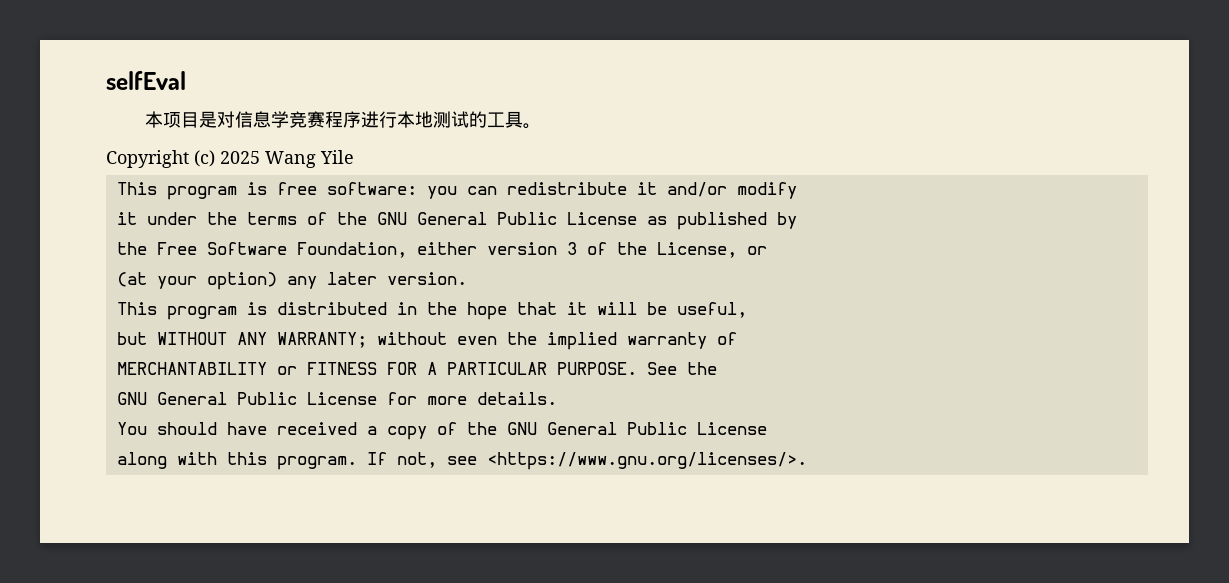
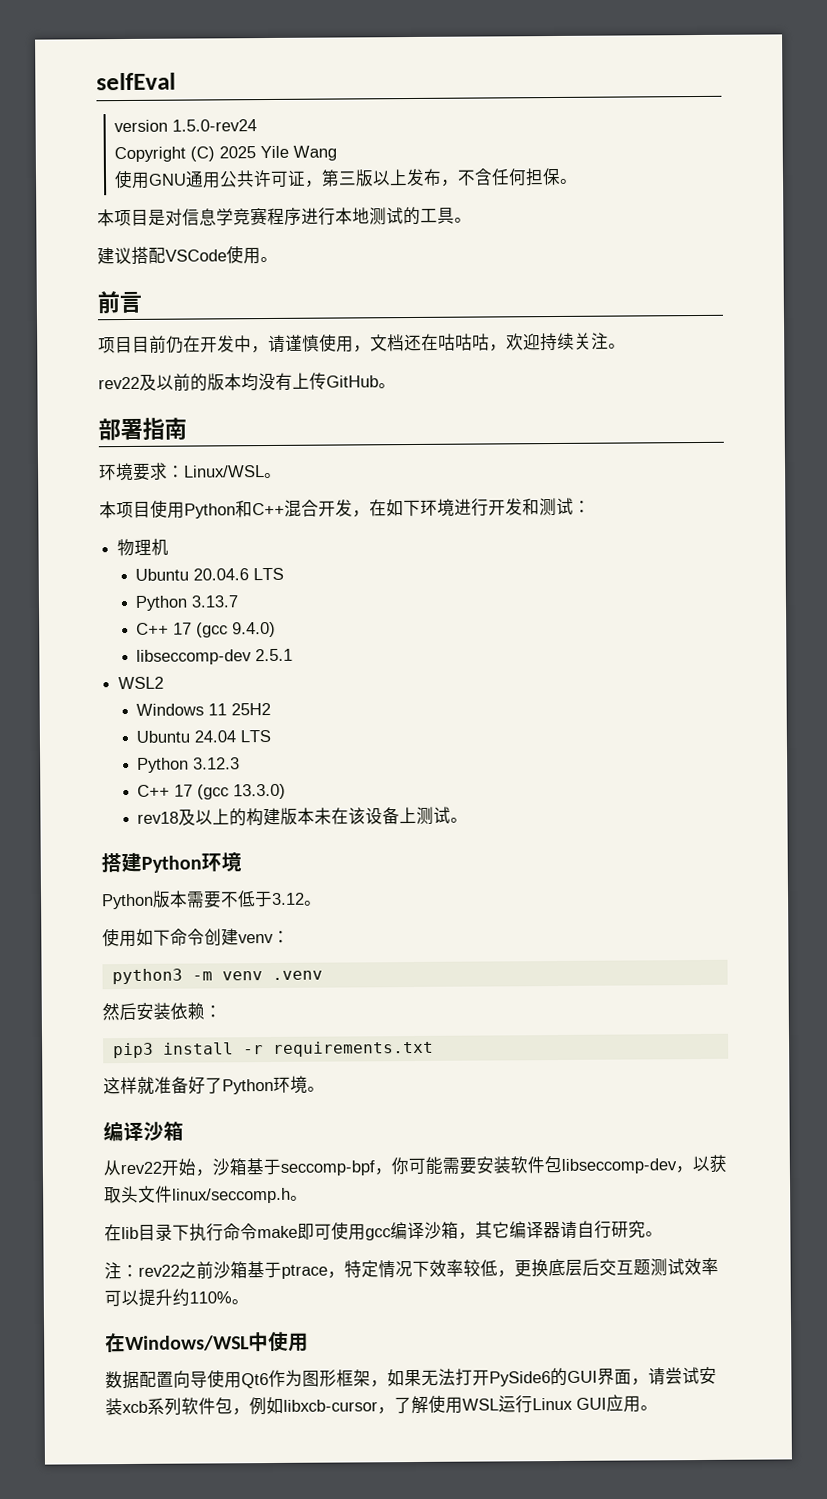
+ version 1.5.0-rev24
+ Copyright (C) 2025 Yile Wang
+ 使用GNU通用公共许可证，第三版以上发布，不含任何担保。
- Copyright (c) 2025 Wang Yile
- This program is free software: you can redistribute it and/or modify
- it under the terms of the GNU General Public License as published by
- the Free Software Foundation, either version 3 of the License, or
- (at your option) any later version.
- This program is distributed in the hope that it will be useful,
- but WITHOUT ANY WARRANTY; without even the implied warranty of
- MERCHANTABILITY or FITNESS FOR A PARTICULAR PURPOSE. See the
- GNU General Public License for more details.
- You should have received a copy of the GNU General Public License
- along with this program. If not, see <https://www.gnu.org/licenses/>.
+ 建议搭配VSCode使用。
+ 前言
+ 项目目前仍在开发中，请谨慎使用，文档还在咕咕咕，欢迎持续关注。
+ rev22及以前的版本均没有上传GitHub。
+ 部署指南
+ 环境要求：Linux/WSL。
+ 本项目使用Python和C++混合开发，在如下环境进行开发和测试：
+ 物理机
+ Ubuntu 20.04.6 LTS
+ Python 3.13.7
+ C++ 17 (gcc 9.4.0)
+ libseccomp-dev 2.5.1
+ WSL2
+ Windows 11 25H2
+ Ubuntu 24.04 LTS
+ Python 3.12.3
+ C++ 17 (gcc 13.3.0)
+ rev18及以上的构建版本未在该设备上测试。
+ 搭建Python环境
+ Python版本需要不低于3.12。
+ 使用如下命令创建venv：
+ python3 -m venv .venv
+ 然后安装依赖：
+ pip3 install -r requirements.txt
+ 这样就准备好了Python环境。
+ 编译沙箱
+ 从rev22开始，沙箱基于seccomp-bpf，你可能需要安装软件包libseccomp-dev，以获取头文件linux/seccomp.h。
+ 在lib目录下执行命令make即可使用gcc编译沙箱，其它编译器请自行研究。
+ 注：rev22之前沙箱基于ptrace，特定情况下效率较低，更换底层后交互题测试效率可以提升约110%。
+ 在Windows/WSL中使用
+ 数据配置向导使用Qt6作为图形框架，如果无法打开PySide6的GUI界面，请尝试安装xcb系列软件包，例如libxcb-cursor，了解使用WSL运行Linux GUI应用。

